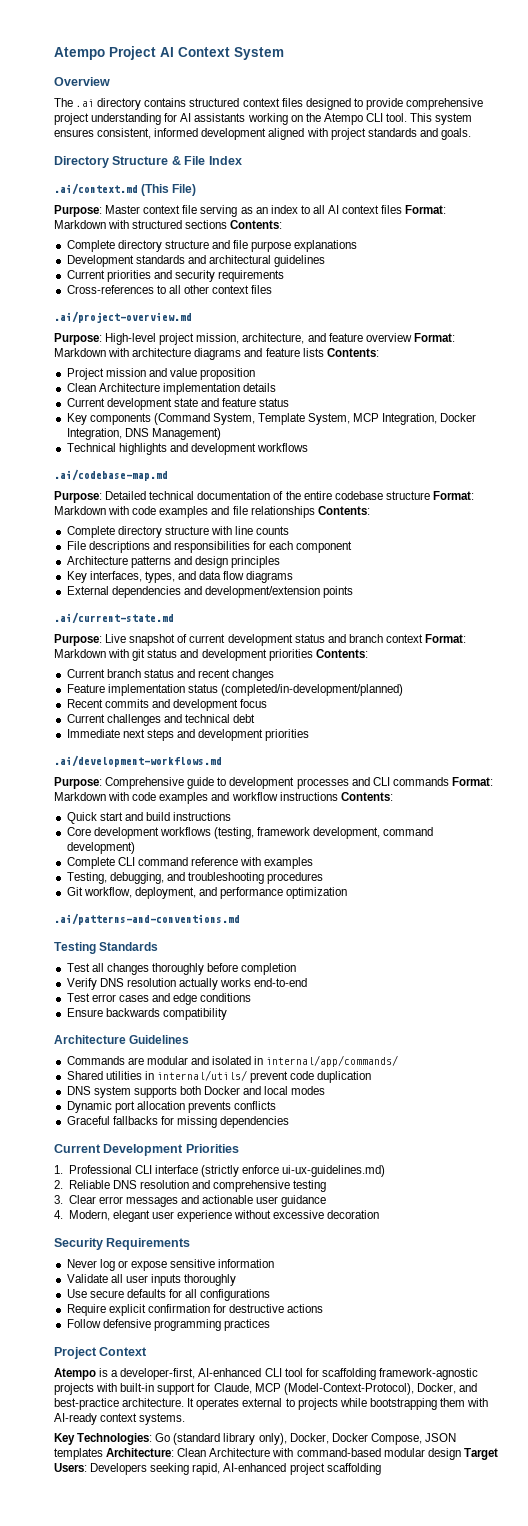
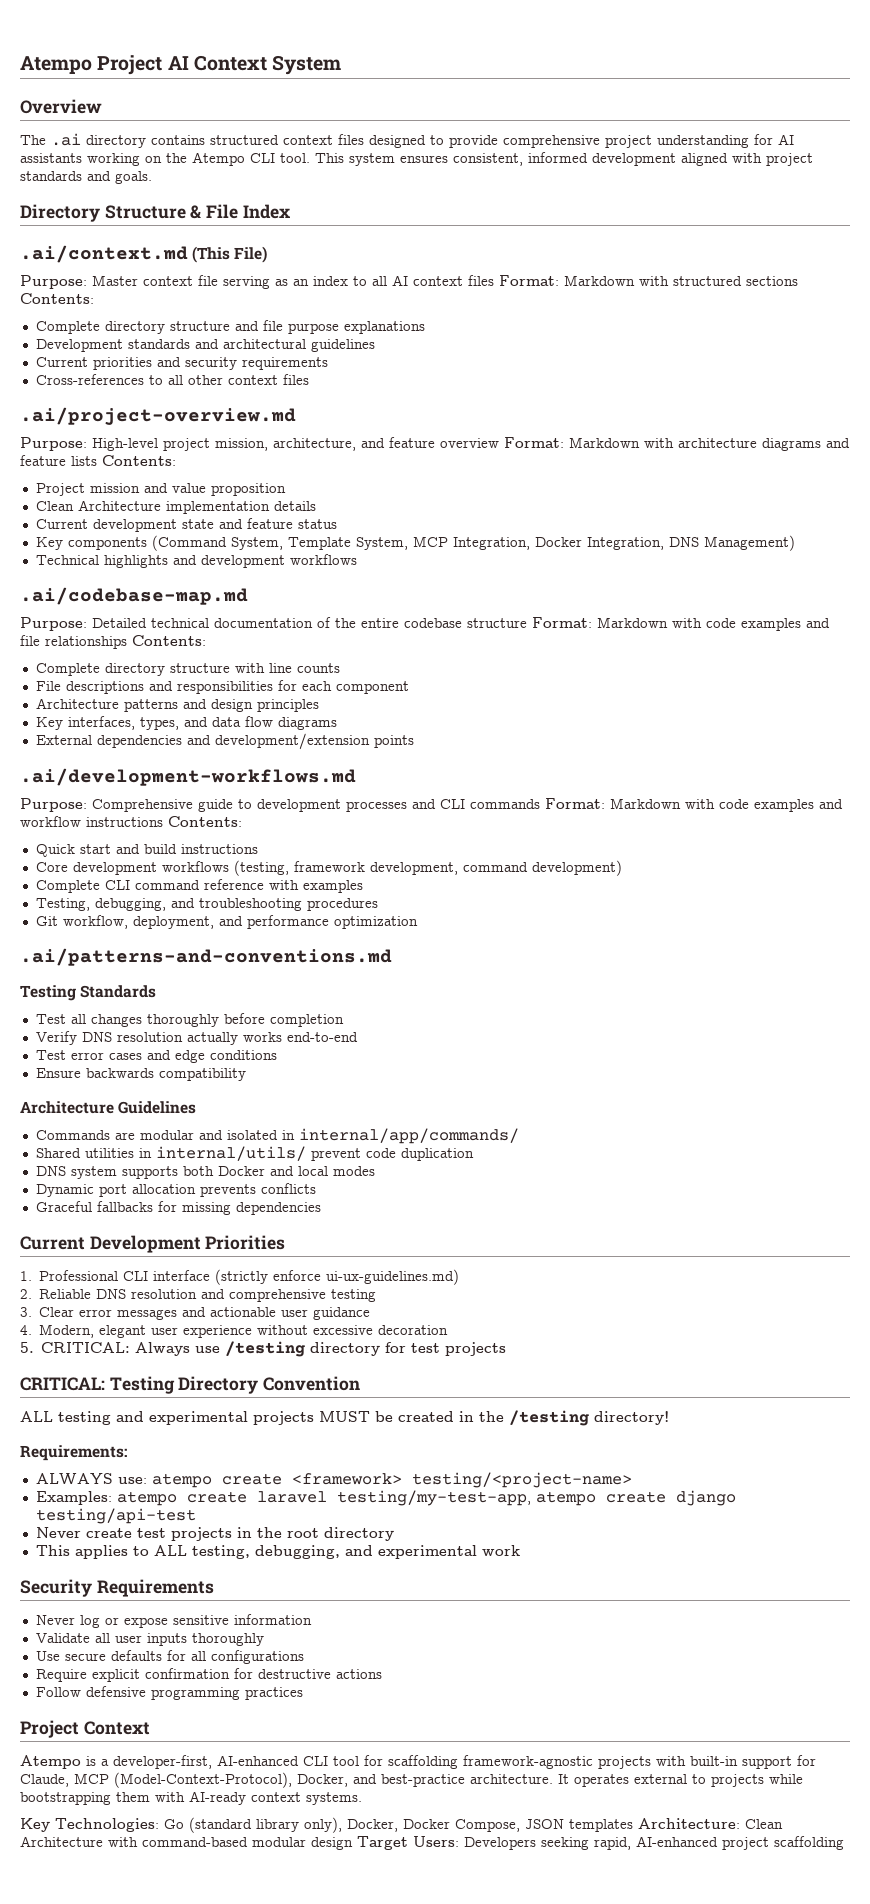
- .ai/current-state.md
- Purpose: Live snapshot of current development status and branch context Format: Markdown with git status and development priorities Contents:
- Current branch status and recent changes
- Feature implementation status (completed/in-development/planned)
- Recent commits and development focus
- Current challenges and technical debt
- Immediate next steps and development priorities
+ 5. CRITICAL: Always use /testing directory for test projects
+ CRITICAL: Testing Directory Convention
+ ALL testing and experimental projects MUST be created in the /testing directory!
+ Requirements:
+ ALWAYS use: atempo create <framework> testing/<project-name>
+ Examples: atempo create laravel testing/my-test-app, atempo create django testing/api-test
+ Never create test projects in the root directory
+ This applies to ALL testing, debugging, and experimental work

